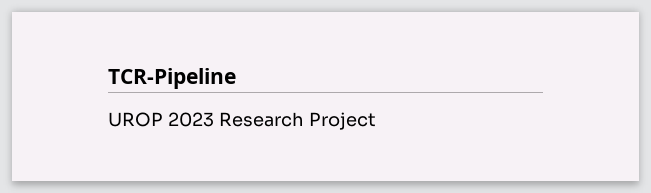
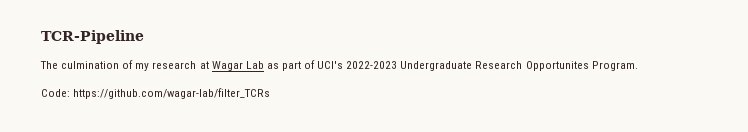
- UROP 2023 Research Project
+ The culmination of my research at Wagar Lab as part of UCI's 2022-2023 Undergraduate Research Opportunites Program.
+ Code: https://github.com/wagar-lab/filter_TCRs

